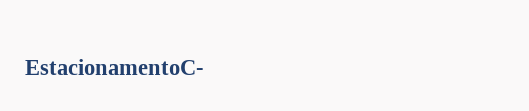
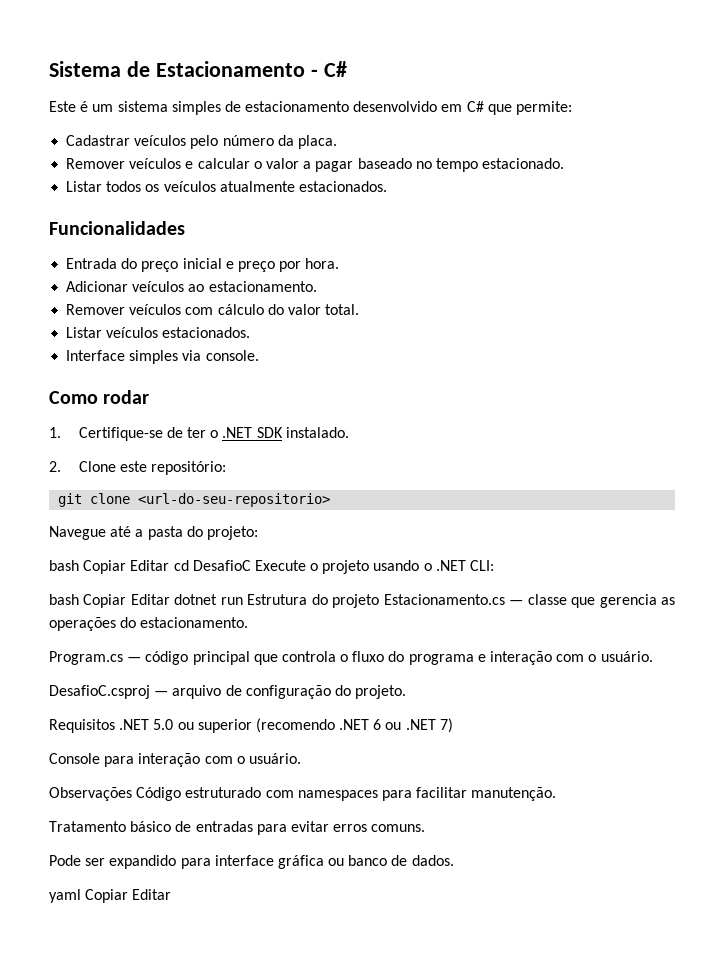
- EstacionamentoC-
+ Sistema de Estacionamento - C#
+ Este é um sistema simples de estacionamento desenvolvido em C# que permite:
+ Cadastrar veículos pelo número da placa.
+ Remover veículos e calcular o valor a pagar baseado no tempo estacionado.
+ Listar todos os veículos atualmente estacionados.
+ Funcionalidades
+ Entrada do preço inicial e preço por hora.
+ Adicionar veículos ao estacionamento.
+ Remover veículos com cálculo do valor total.
+ Listar veículos estacionados.
+ Interface simples via console.
+ Como rodar
+ 1. Certifique-se de ter o .NET SDK instalado.
+ 2. Clone este repositório:
+ git clone <url-do-seu-repositorio>
+ Navegue até a pasta do projeto:
+ bash Copiar Editar cd DesafioC Execute o projeto usando o .NET CLI:
+ bash Copiar Editar dotnet run Estrutura do projeto Estacionamento.cs — classe que gerencia as operações do estacionamento.
+ Program.cs — código principal que controla o fluxo do programa e interação com o usuário.
+ DesafioC.csproj — arquivo de configuração do projeto.
+ Requisitos .NET 5.0 ou superior (recomendo .NET 6 ou .NET 7)
+ Console para interação com o usuário.
+ Observações Código estruturado com namespaces para facilitar manutenção.
+ Tratamento básico de entradas para evitar erros comuns.
+ Pode ser expandido para interface gráfica ou banco de dados.
+ yaml Copiar Editar

